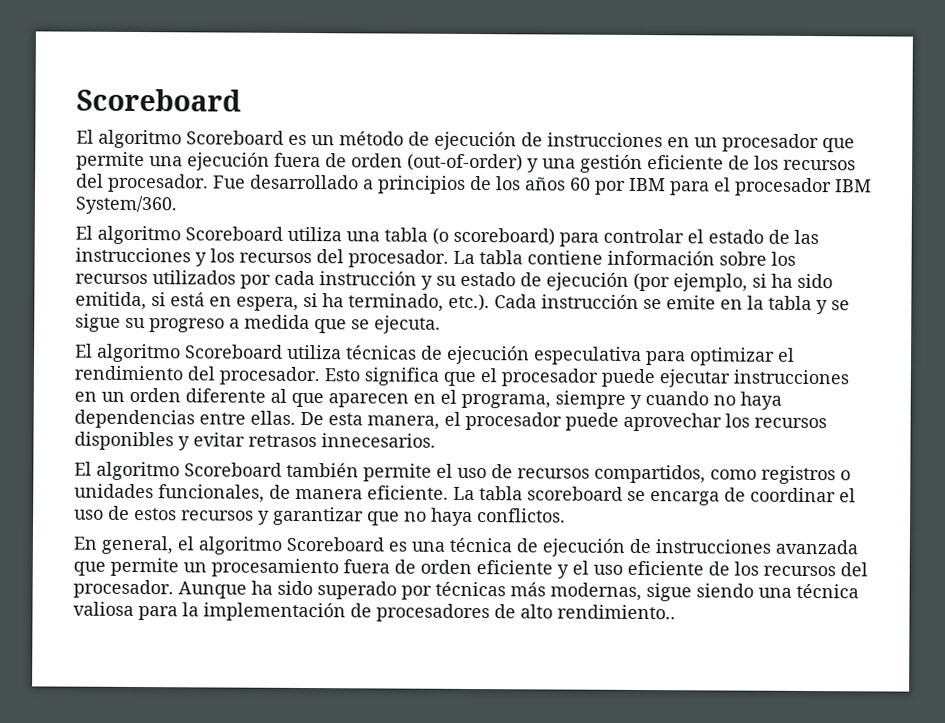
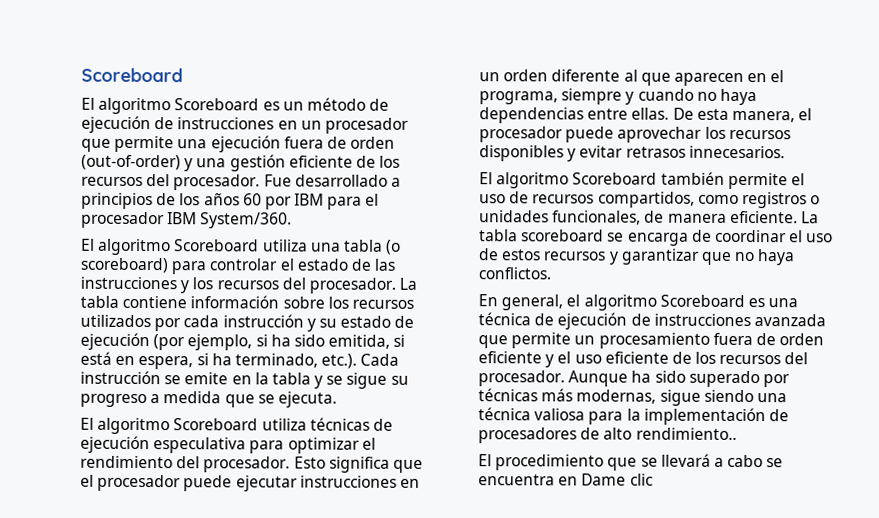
+ El procedimiento que se llevará a cabo se encuentra en Dame clic

